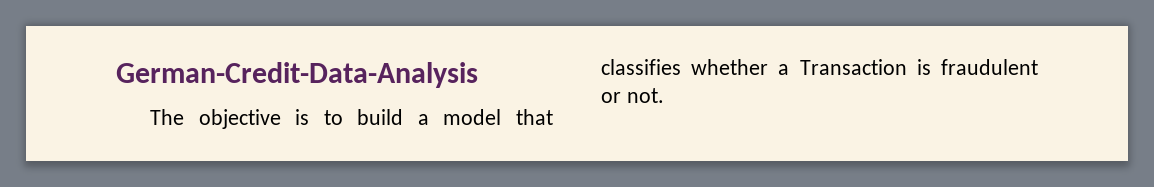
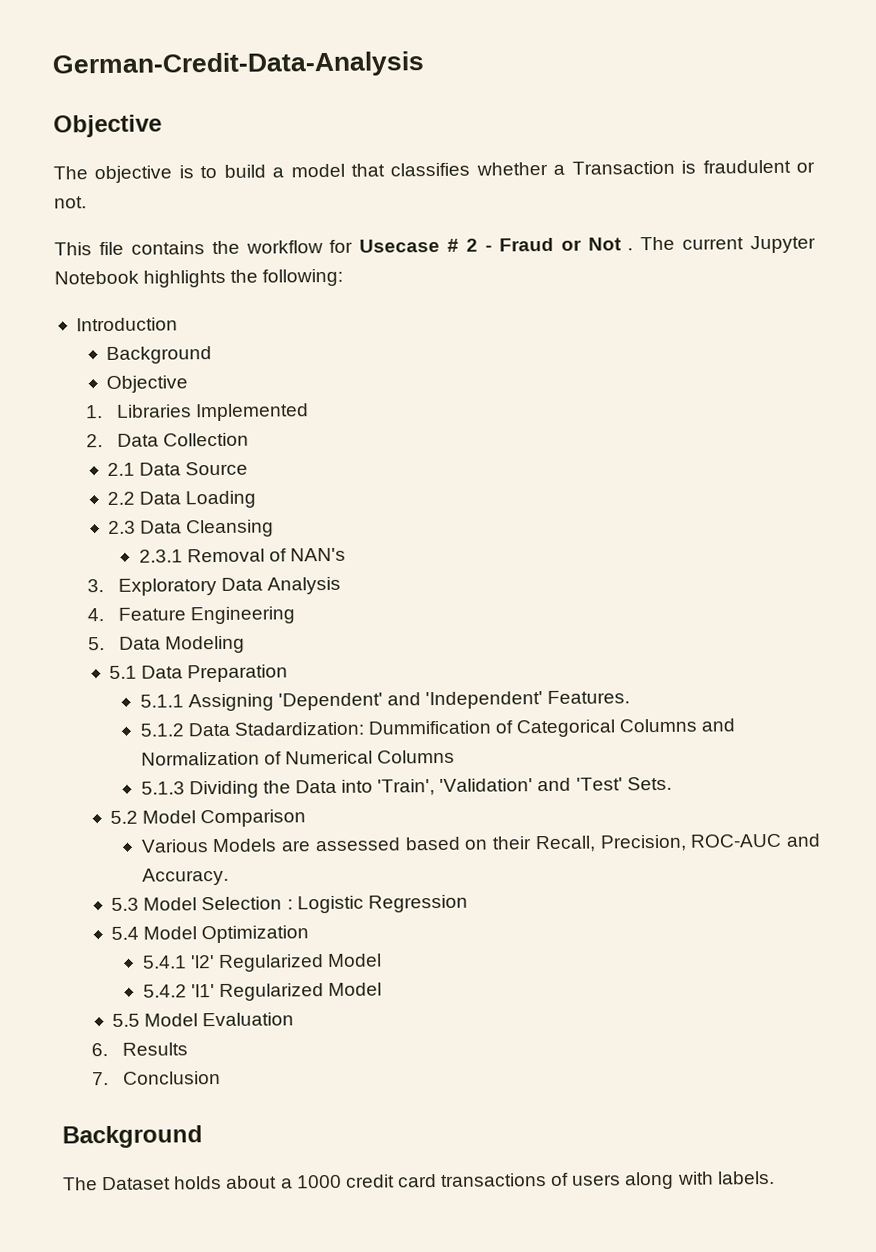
  German-Credit-Data-Analysis
+ Objective
+ This file contains the workflow for Usecase # 2 - Fraud or Not . The current Jupyter Notebook highlights the following:
+ Introduction
+ Background
+ Objective
+ 1. Libraries Implemented
+ 2. Data Collection
+ 2.1 Data Source
+ 2.2 Data Loading
+ 2.3 Data Cleansing
+ 2.3.1 Removal of NAN's
+ 3. Exploratory Data Analysis
+ 4. Feature Engineering
+ 5. Data Modeling
+ 5.1 Data Preparation
+ 5.1.1 Assigning 'Dependent' and 'Independent' Features.
+ 5.1.2 Data Stadardization: Dummification of Categorical Columns and Normalization of Numerical Columns
+ 5.1.3 Dividing the Data into 'Train', 'Validation' and 'Test' Sets.
+ 5.2 Model Comparison
+ Various Models are assessed based on their Recall, Precision, ROC-AUC and Accuracy.
+ 5.3 Model Selection : Logistic Regression
+ 5.4 Model Optimization
+ 5.4.1 'l2' Regularized Model
+ 5.4.2 'l1' Regularized Model
+ 5.5 Model Evaluation
+ 6. Results
+ 7. Conclusion
+ Background
+ The Dataset holds about a 1000 credit card transactions of users along with labels.

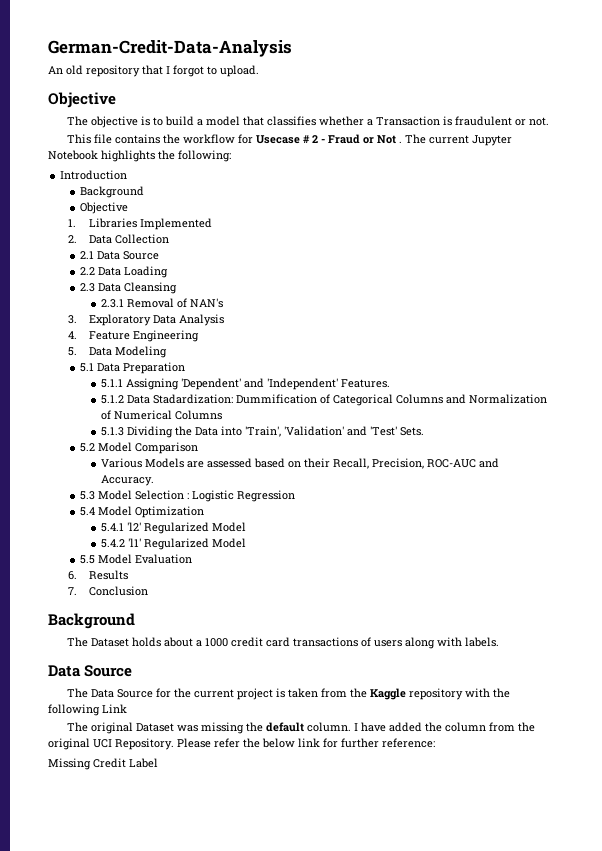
+ An old repository that I forgot to upload.
  The Dataset holds about a 1000 credit card transactions of users along with labels.
+ Data Source
+ The Data Source for the current project is taken from the Kaggle repository with the following Link
+ The original Dataset was missing the default column. I have added the column from the original UCI Repository. Please refer the below link for further reference:
+ Missing Credit Label

